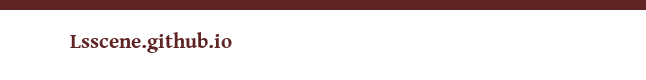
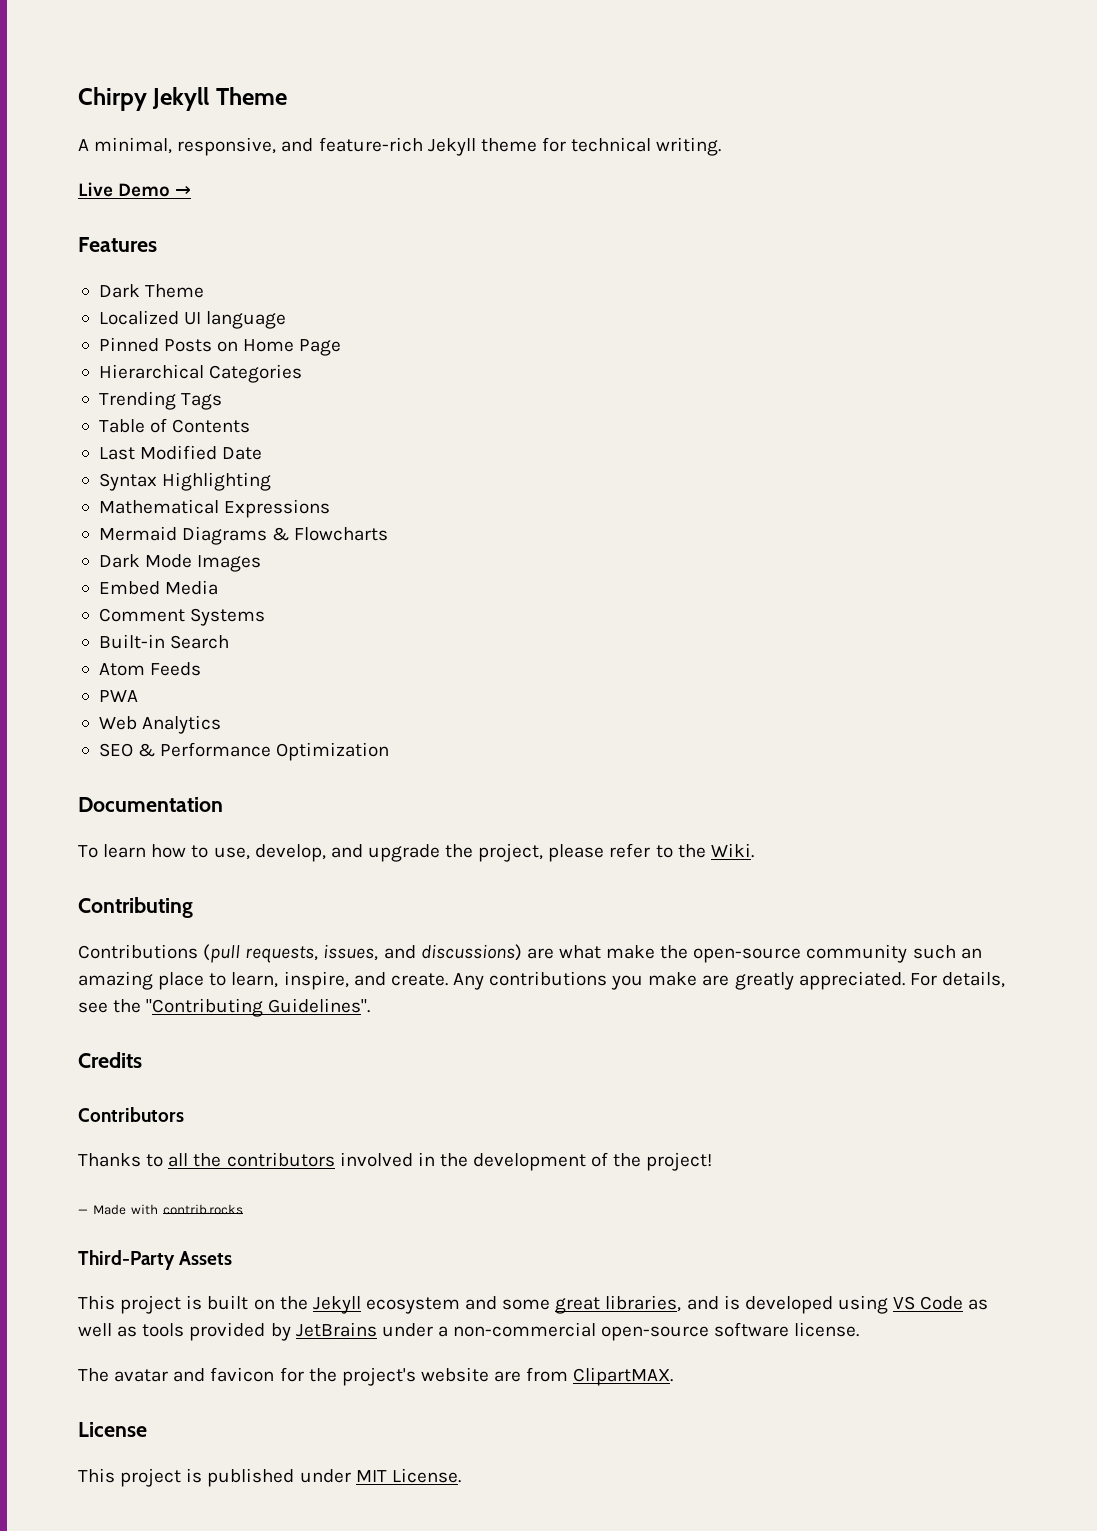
- Lsscene.github.io
+ Chirpy Jekyll Theme
+ A minimal, responsive, and feature-rich Jekyll theme for technical writing.
+ Live Demo →
+ Features
+ Dark Theme
+ Localized UI language
+ Pinned Posts on Home Page
+ Hierarchical Categories
+ Trending Tags
+ Table of Contents
+ Last Modified Date
+ Syntax Highlighting
+ Mathematical Expressions
+ Mermaid Diagrams & Flowcharts
+ Dark Mode Images
+ Embed Media
+ Comment Systems
+ Built-in Search
+ Atom Feeds
+ PWA
+ Web Analytics
+ SEO & Performance Optimization
+ Documentation
+ To learn how to use, develop, and upgrade the project, please refer to the Wiki.
+ Contributing
+ Contributions (pull requests, issues, and discussions) are what make the open-source community such an amazing place to learn, inspire, and create. Any contributions you make are greatly appreciated. For details, see the "Contributing Guidelines".
+ Credits
+ Contributors
+ Thanks to all the contributors involved in the development of the project!
+ — Made with contrib.rocks
+ Third-Party Assets
+ This project is built on the Jekyll ecosystem and some great libraries, and is developed using VS Code as well as tools provided by JetBrains under a non-commercial open-source software license.
+ The avatar and favicon for the project's website are from ClipartMAX.
+ License
+ This project is published under MIT License.

